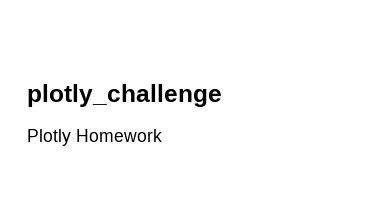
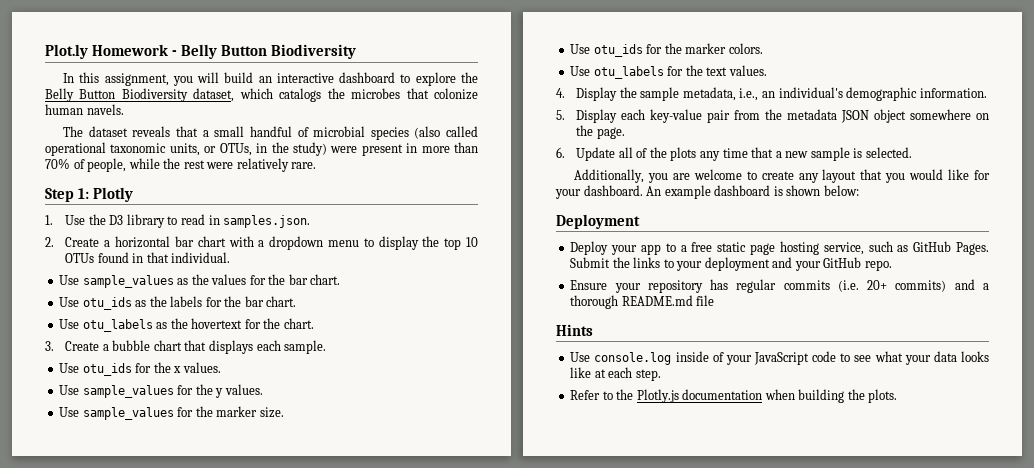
- plotly_challenge
- Plotly Homework
+ Plot.ly Homework - Belly Button Biodiversity
+ In this assignment, you will build an interactive dashboard to explore the Belly Button Biodiversity dataset, which catalogs the microbes that colonize human navels.
+ The dataset reveals that a small handful of microbial species (also called operational taxonomic units, or OTUs, in the study) were present in more than 70% of people, while the rest were relatively rare.
+ Step 1: Plotly
+ 1. Use the D3 library to read in samples.json.
+ 2. Create a horizontal bar chart with a dropdown menu to display the top 10 OTUs found in that individual.
+ Use sample_values as the values for the bar chart.
+ Use otu_ids as the labels for the bar chart.
+ Use otu_labels as the hovertext for the chart.
+ 3. Create a bubble chart that displays each sample.
+ Use otu_ids for the x values.
+ Use sample_values for the y values.
+ Use sample_values for the marker size.
+ Use otu_ids for the marker colors.
+ Use otu_labels for the text values.
+ 4. Display the sample metadata, i.e., an individual's demographic information.
+ 5. Display each key-value pair from the metadata JSON object somewhere on the page.
+ 6. Update all of the plots any time that a new sample is selected.
+ Additionally, you are welcome to create any layout that you would like for your dashboard. An example dashboard is shown below:
+ Deployment
+ Deploy your app to a free static page hosting service, such as GitHub Pages. Submit the links to your deployment and your GitHub repo.
+ Ensure your repository has regular commits (i.e. 20+ commits) and a thorough README.md file
+ Hints
+ Use console.log inside of your JavaScript code to see what your data looks like at each step.
+ Refer to the Plotly.js documentation when building the plots.

